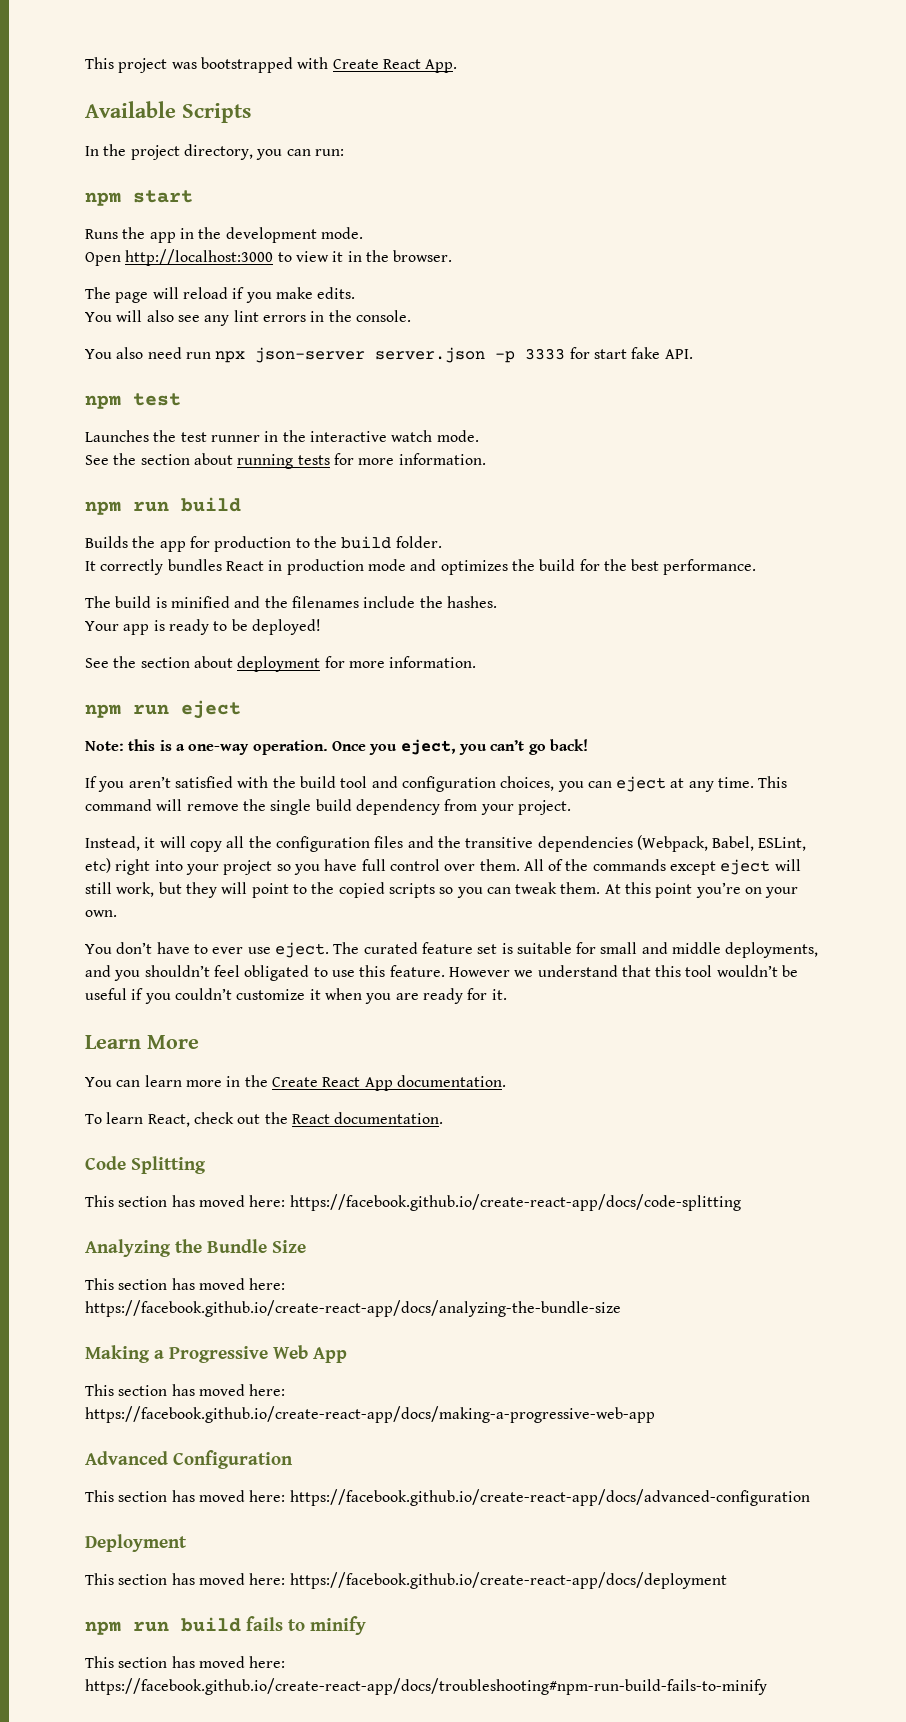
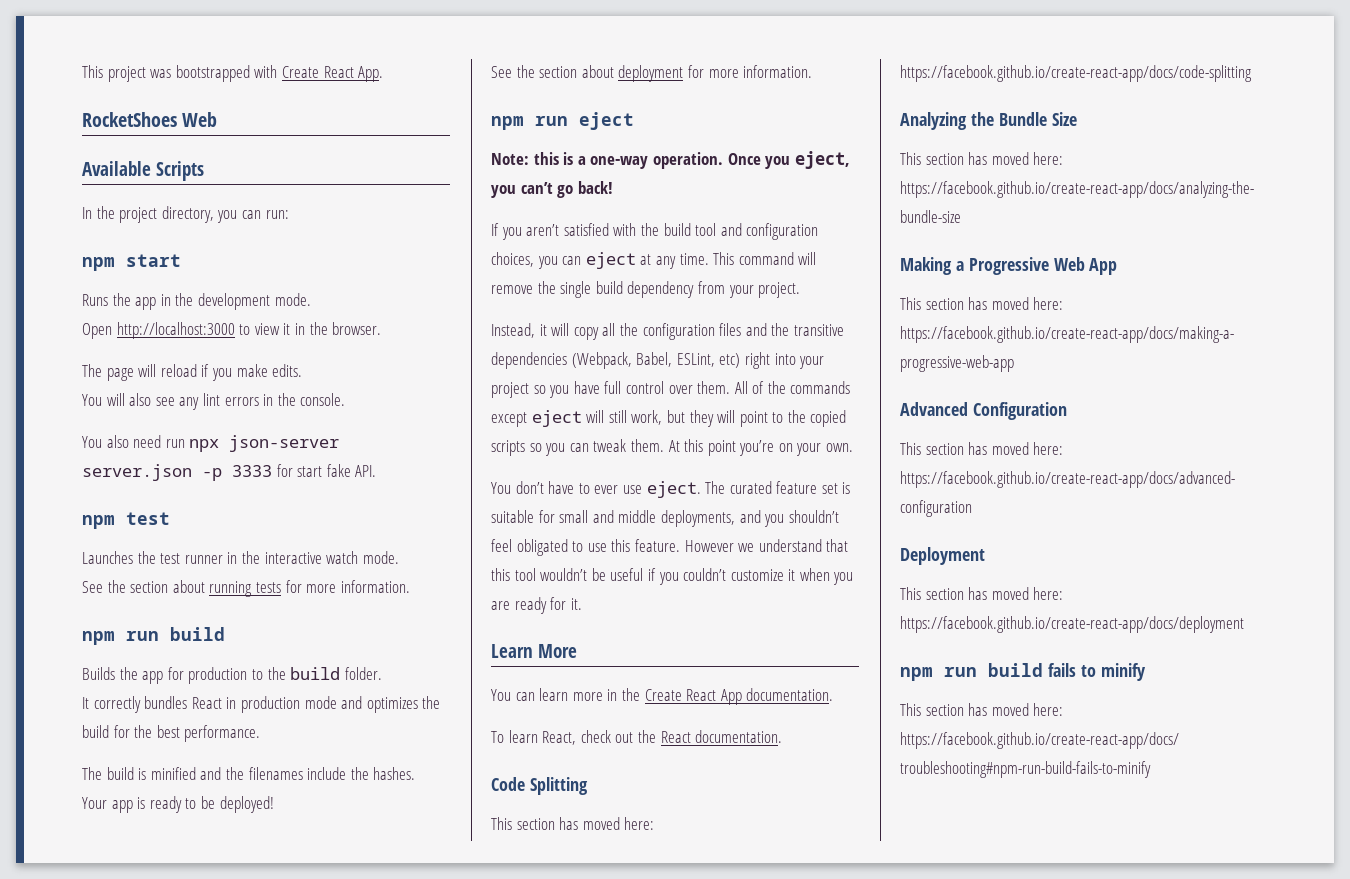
+ RocketShoes Web

